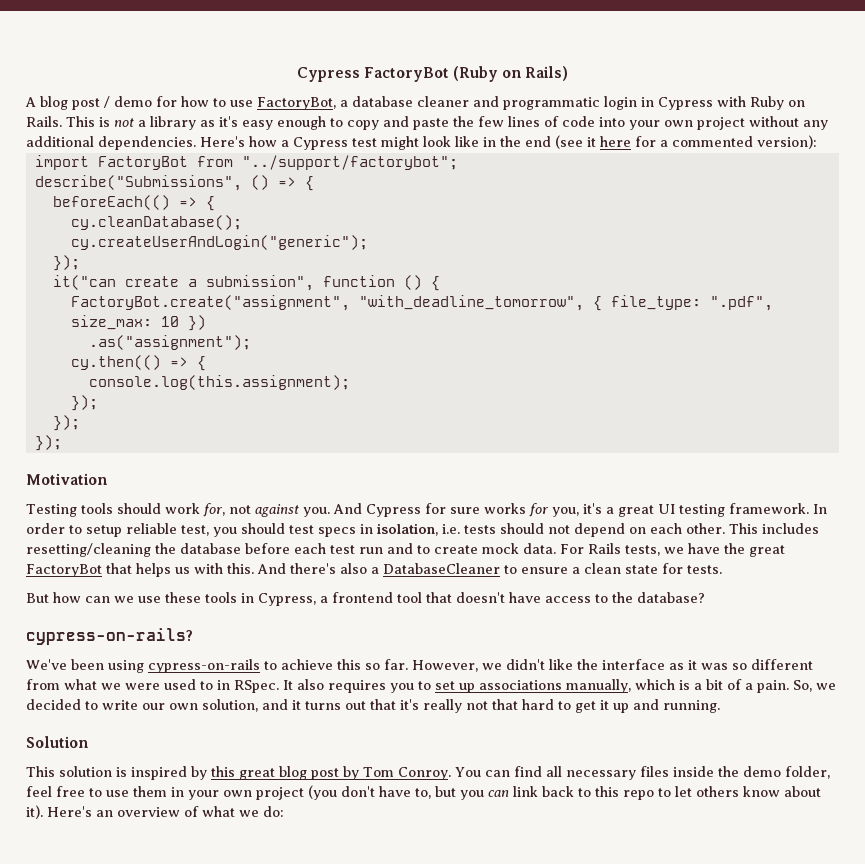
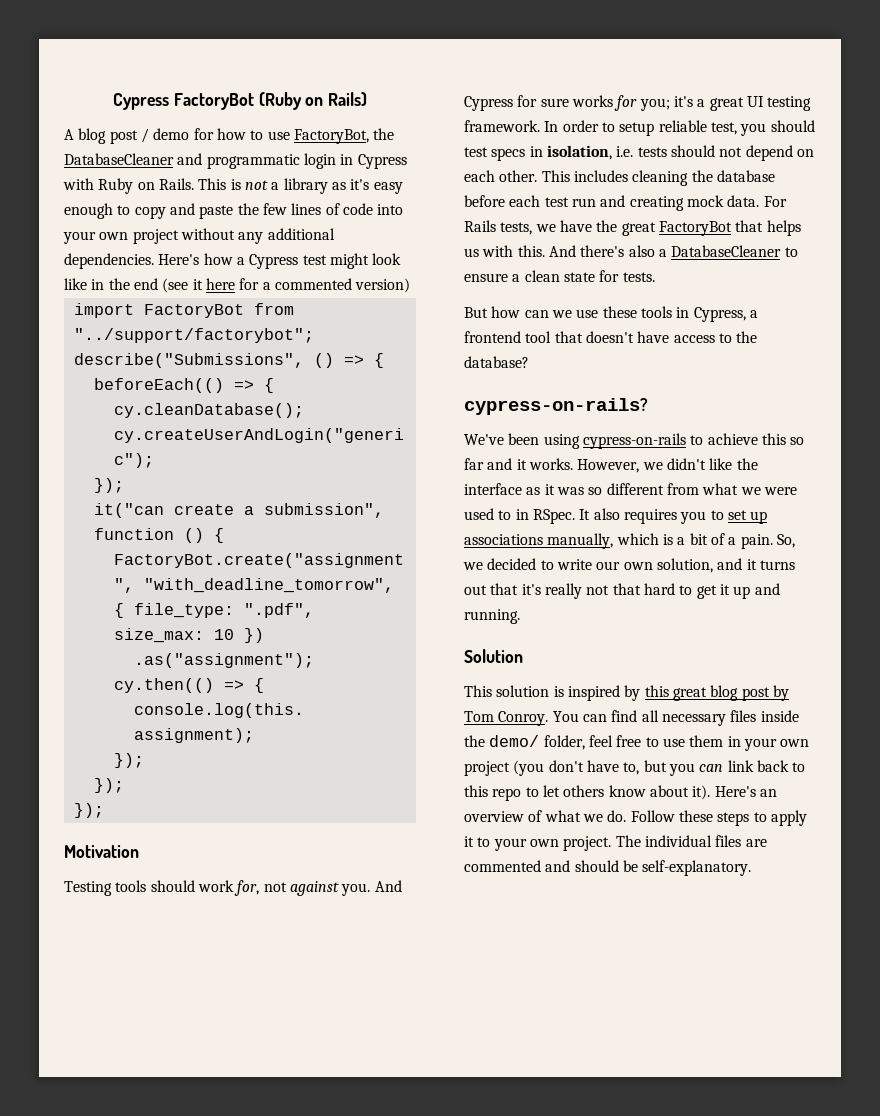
- A blog post / demo for how to use FactoryBot, a database cleaner and programmatic login in Cypress with Ruby on Rails.
+ A blog post / demo for how to use FactoryBot, the DatabaseCleaner and programmatic login in Cypress with Ruby on Rails.
- Here's how a Cypress test might look like in the end (see it here for a commented version):
+ Here's how a Cypress test might look like in the end (see it here for a commented version)
- And Cypress for sure works for you, it's a great UI testing framework.
+ And Cypress for sure works for you; it's a great UI testing framework.
- This includes resetting/cleaning the database before each test run and to create mock data.
+ This includes cleaning the database before each test run and creating mock data.
- We've been using cypress-on-rails to achieve this so far.
+ We've been using cypress-on-rails to achieve this so far and it works.
- You can find all necessary files inside the demo folder, feel free to use them in your own project (you don't have to, but you can link back to this repo to let others know about it).
+ You can find all necessary files inside the demo/ folder, feel free to use them in your own project (you don't have to, but you can link back to this repo to let others know about it).
- Here's an overview of what we do:
+ Here's an overview of what we do. Follow these steps to apply it to your own project. The individual files are commented and should be self-explanatory.

